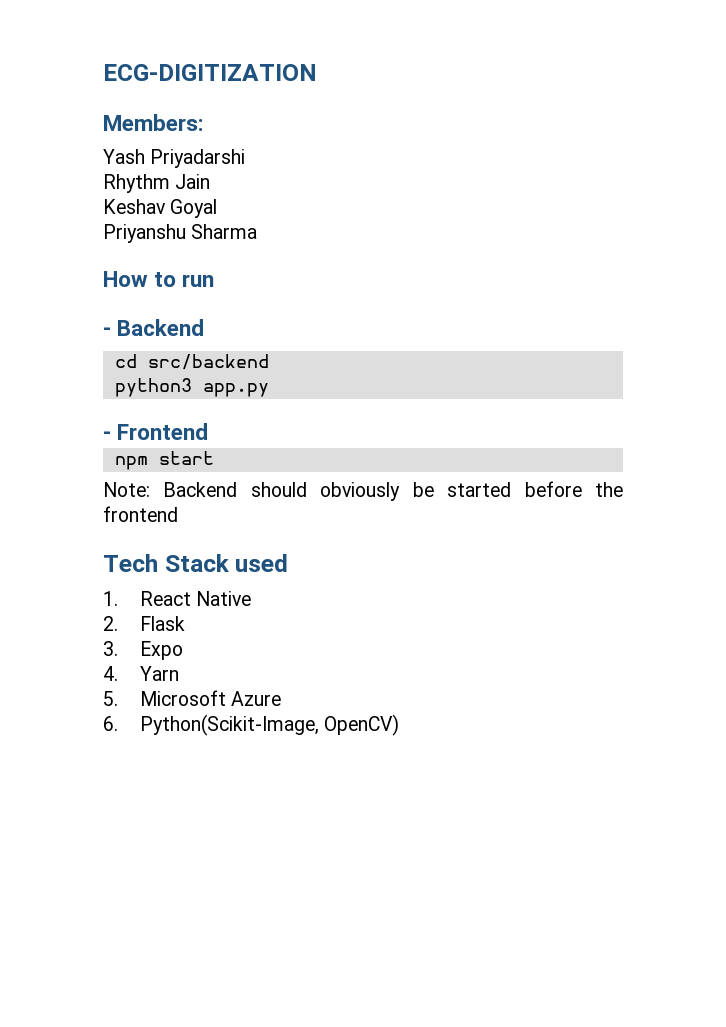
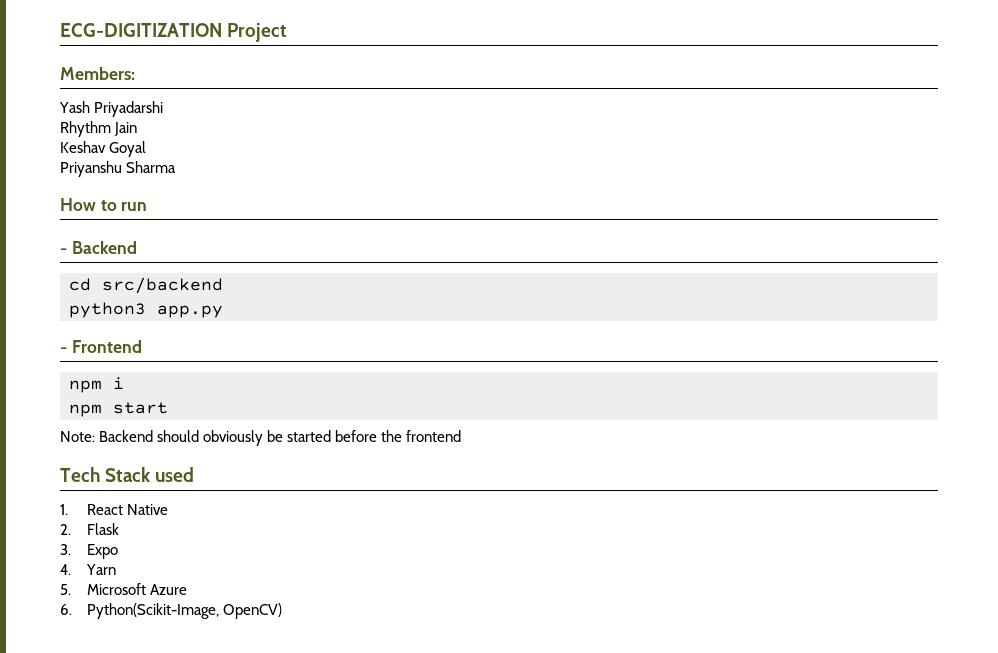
- ECG-DIGITIZATION
+ ECG-DIGITIZATION Project
+ npm i

